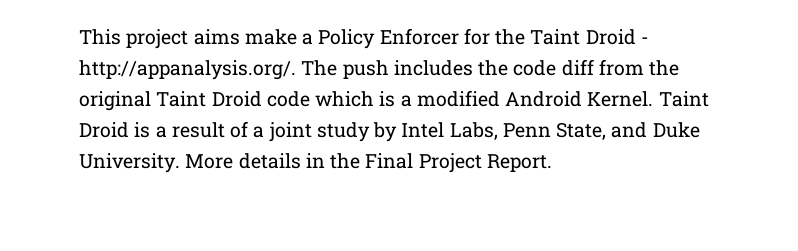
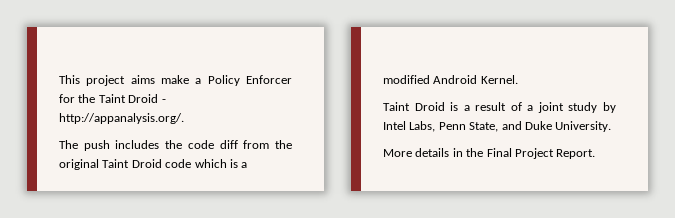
- This project aims make a Policy Enforcer for the Taint Droid - http://appanalysis.org/. The push includes the code diff from the original Taint Droid code which is a modified Android Kernel. Taint Droid is a result of a joint study by Intel Labs, Penn State, and Duke University. More details in the Final Project Report.
+ This project aims make a Policy Enforcer for the Taint Droid - http://appanalysis.org/.
+ The push includes the code diff from the original Taint Droid code which is a modified Android Kernel.
+ Taint Droid is a result of a joint study by Intel Labs, Penn State, and Duke University.
+ More details in the Final Project Report.

